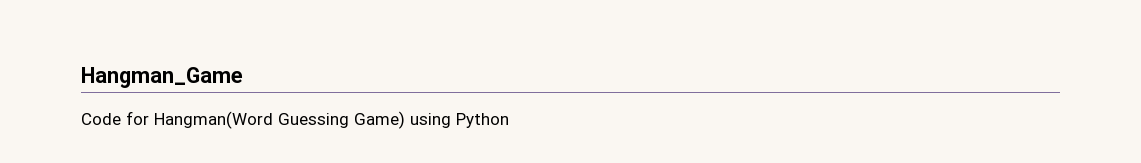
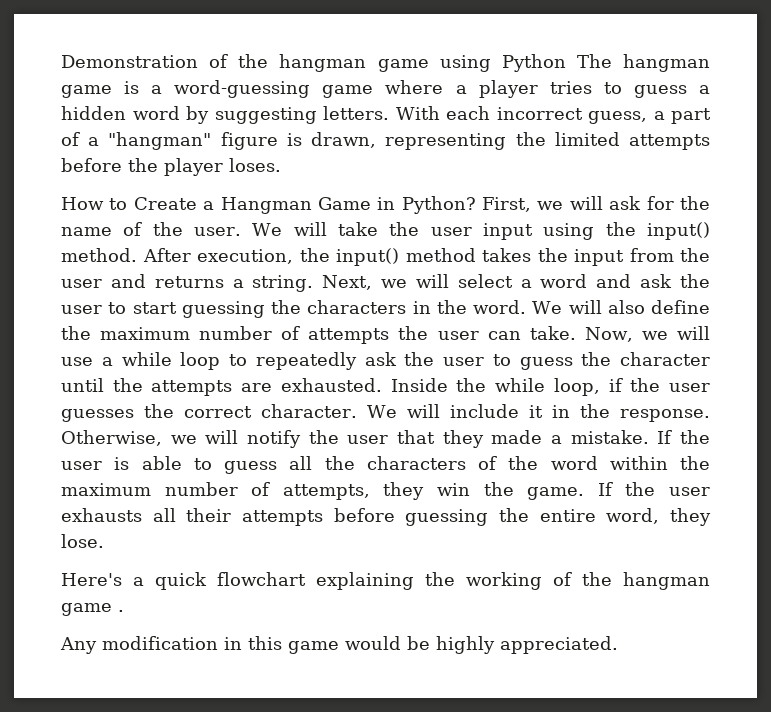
- Hangman_Game
- Code for Hangman(Word Guessing Game) using Python
+ Demonstration of the hangman game using Python The hangman game is a word-guessing game where a player tries to guess a hidden word by suggesting letters. With each incorrect guess, a part of a "hangman" figure is drawn, representing the limited attempts before the player loses.
+ How to Create a Hangman Game in Python? First, we will ask for the name of the user. We will take the user input using the input() method. After execution, the input() method takes the input from the user and returns a string. Next, we will select a word and ask the user to start guessing the characters in the word. We will also define the maximum number of attempts the user can take. Now, we will use a while loop to repeatedly ask the user to guess the character until the attempts are exhausted. Inside the while loop, if the user guesses the correct character. We will include it in the response. Otherwise, we will notify the user that they made a mistake. If the user is able to guess all the characters of the word within the maximum number of attempts, they win the game. If the user exhausts all their attempts before guessing the entire word, they lose.
+ Here's a quick flowchart explaining the working of the hangman game .
+ Any modification in this game would be highly appreciated.

